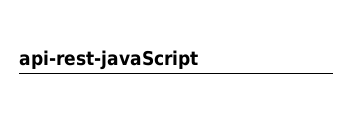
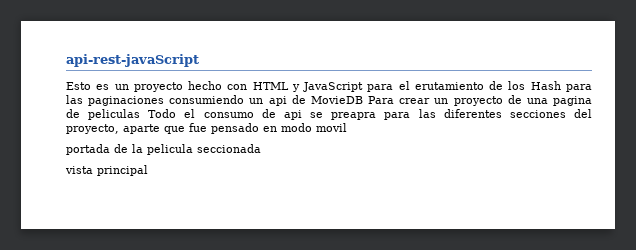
+ Esto es un proyecto hecho con HTML y JavaScript para el erutamiento de los Hash para las paginaciones consumiendo un api de MovieDB Para crear un proyecto de una pagina de peliculas Todo el consumo de api se preapra para las diferentes secciones del proyecto, aparte que fue pensado en modo movil
+ portada de la pelicula seccionada
+ vista principal

